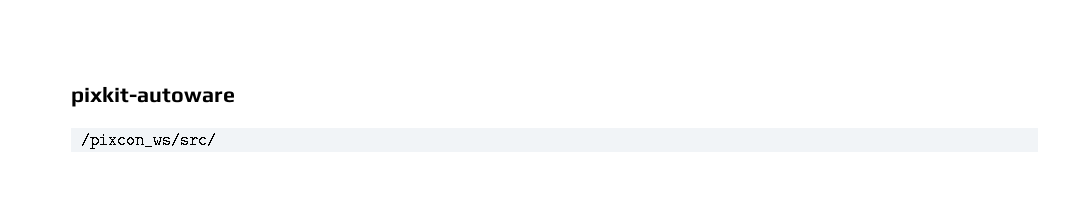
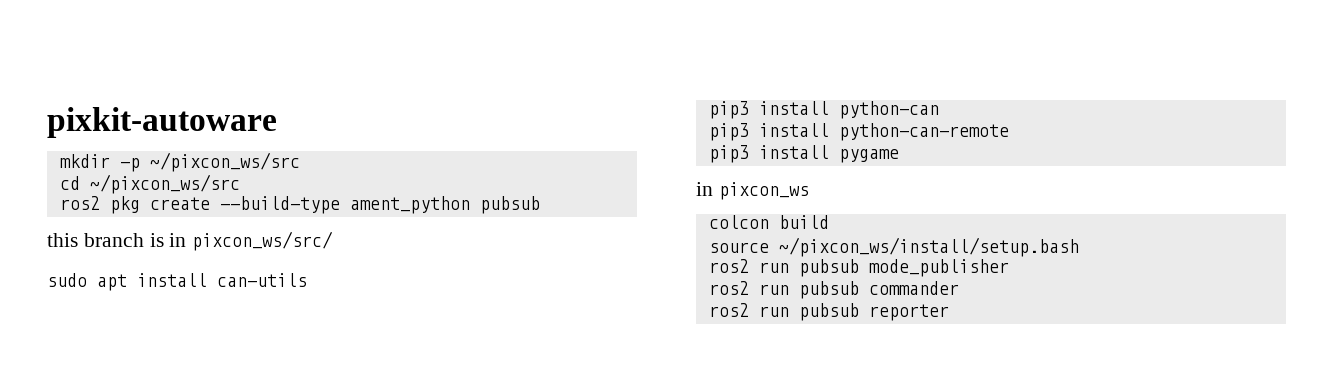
- /pixcon_ws/src/
+ mkdir -p ~/pixcon_ws/src
+ cd ~/pixcon_ws/src
+ ros2 pkg create --build-type ament_python pubsub
+ this branch is in pixcon_ws/src/
+ sudo apt install can-utils
+ pip3 install python-can
+ pip3 install python-can-remote
+ pip3 install pygame
+ in pixcon_ws
+ colcon build
+ source ~/pixcon_ws/install/setup.bash
+ ros2 run pubsub mode_publisher
+ ros2 run pubsub commander
+ ros2 run pubsub reporter

